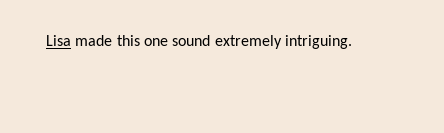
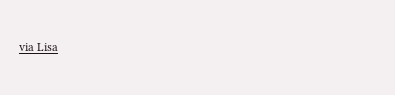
- Lisa made this one sound extremely intriguing.
+ via Lisa

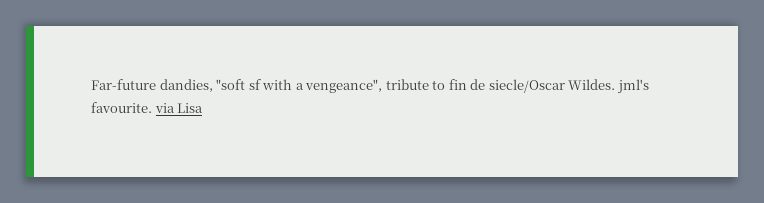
- via Lisa
+ Far-future dandies, "soft sf with a vengeance", tribute to fin de siecle/Oscar Wildes. jml's favourite. via Lisa

